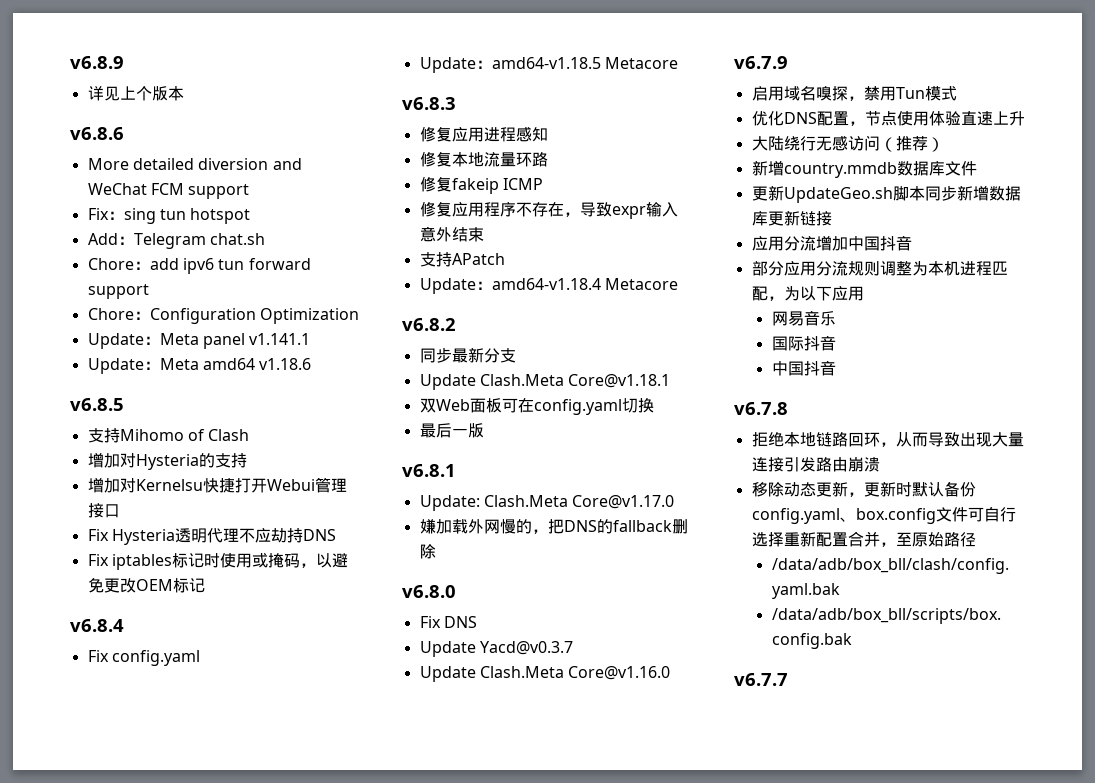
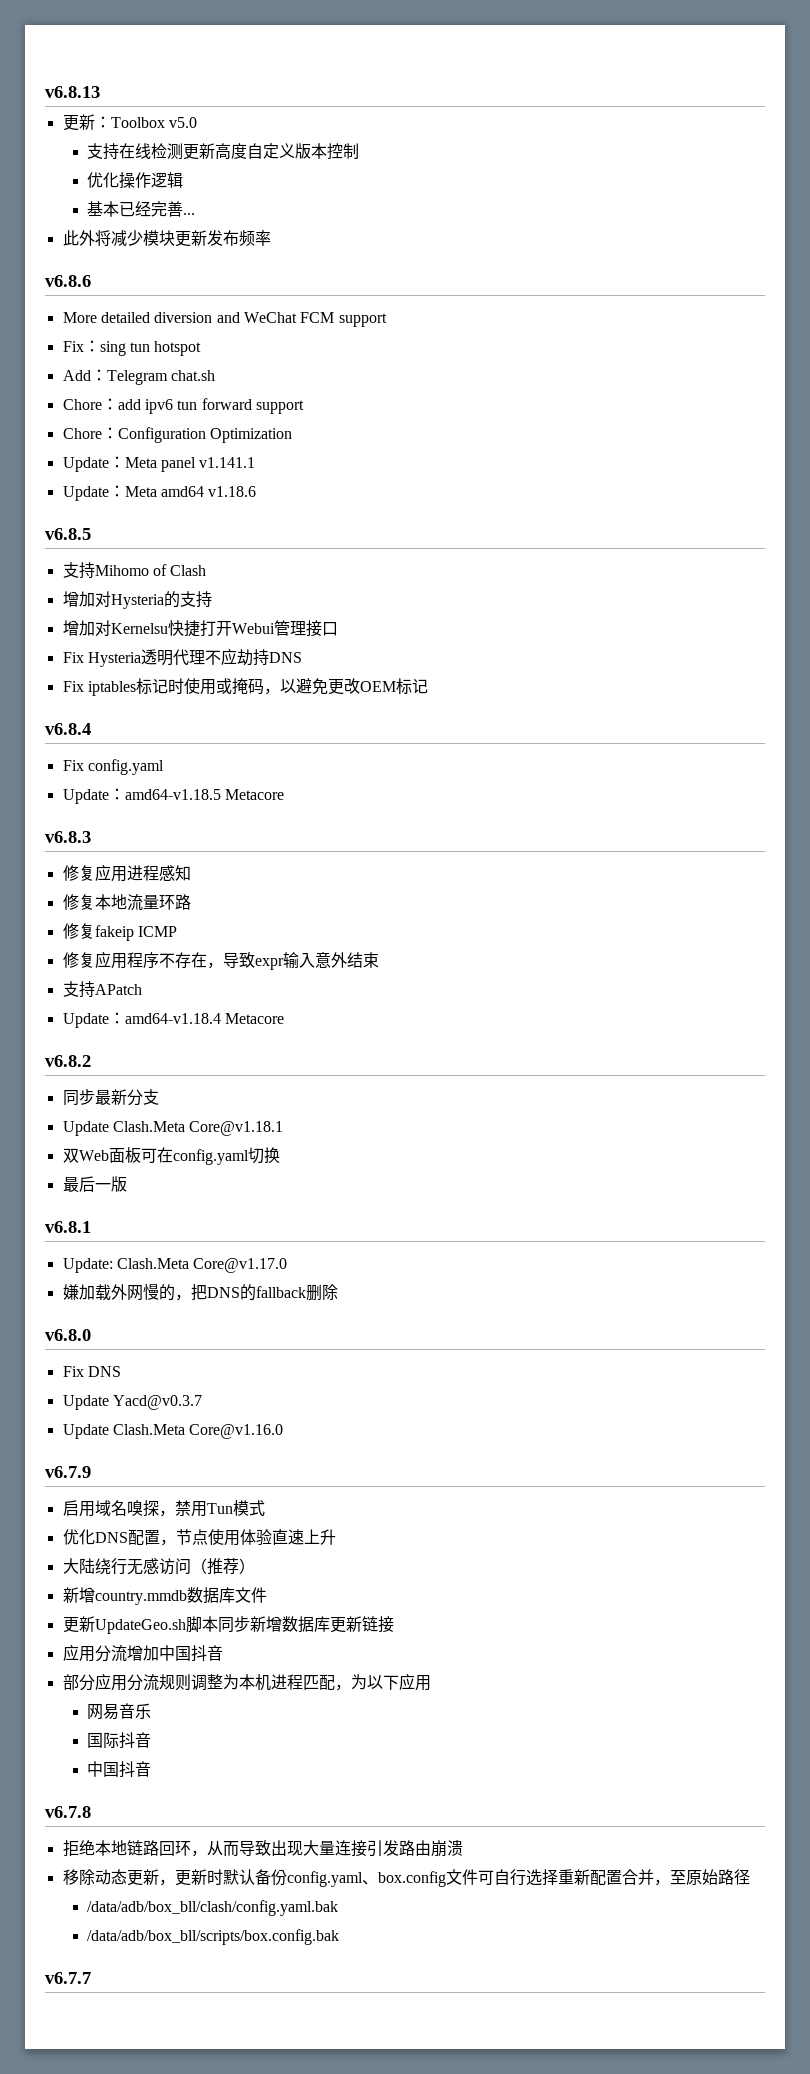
- v6.8.9
- 详见上个版本
+ v6.8.13
+ 更新：Toolbox v5.0
+ 支持在线检测更新高度自定义版本控制
+ 优化操作逻辑
+ 基本已经完善...
+ 此外将减少模块更新发布频率

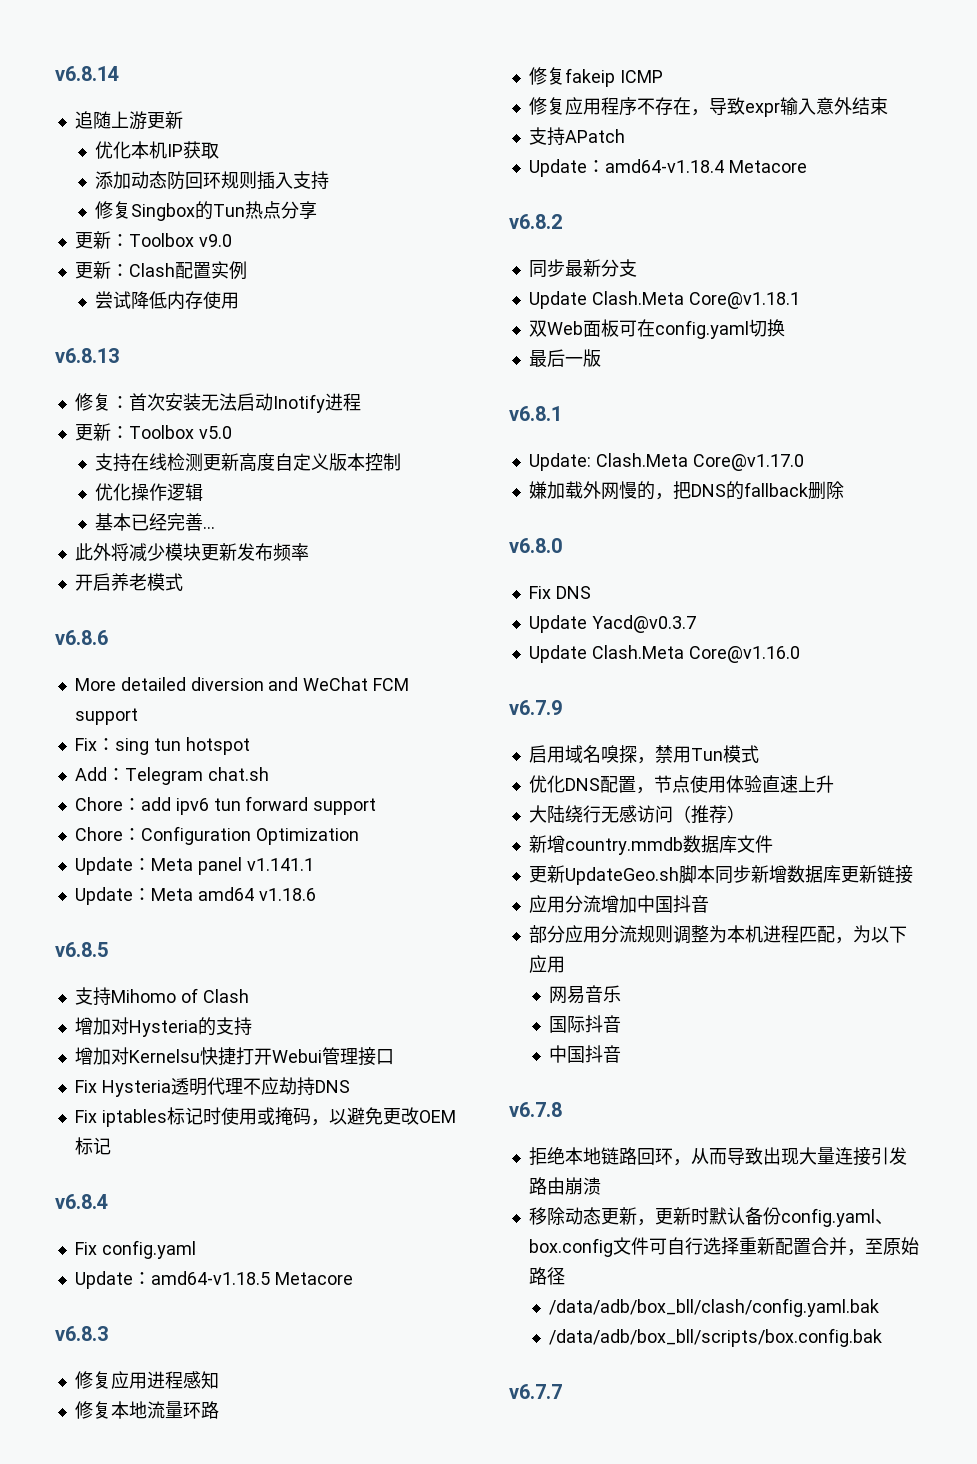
+ v6.8.14
+ 追随上游更新
+ 优化本机IP获取
+ 添加动态防回环规则插入支持
+ 修复Singbox的Tun热点分享
+ 更新：Toolbox v9.0
+ 更新：Clash配置实例
+ 尝试降低内存使用
  v6.8.13
+ 修复：首次安装无法启动Inotify进程
+ 开启养老模式

